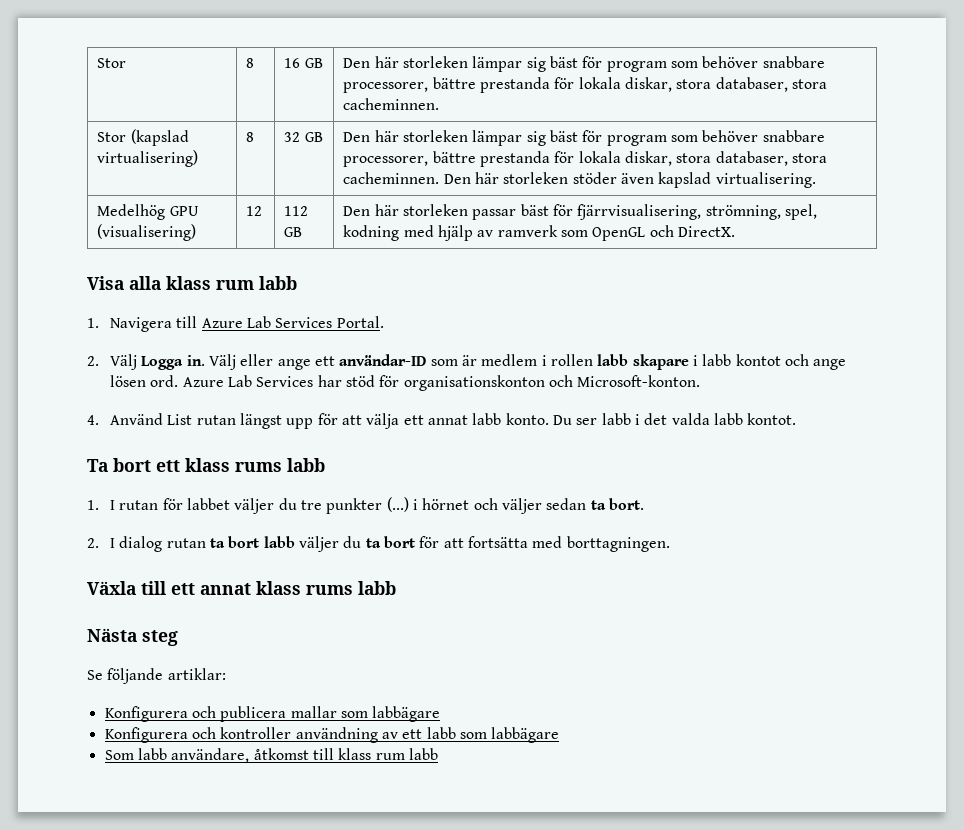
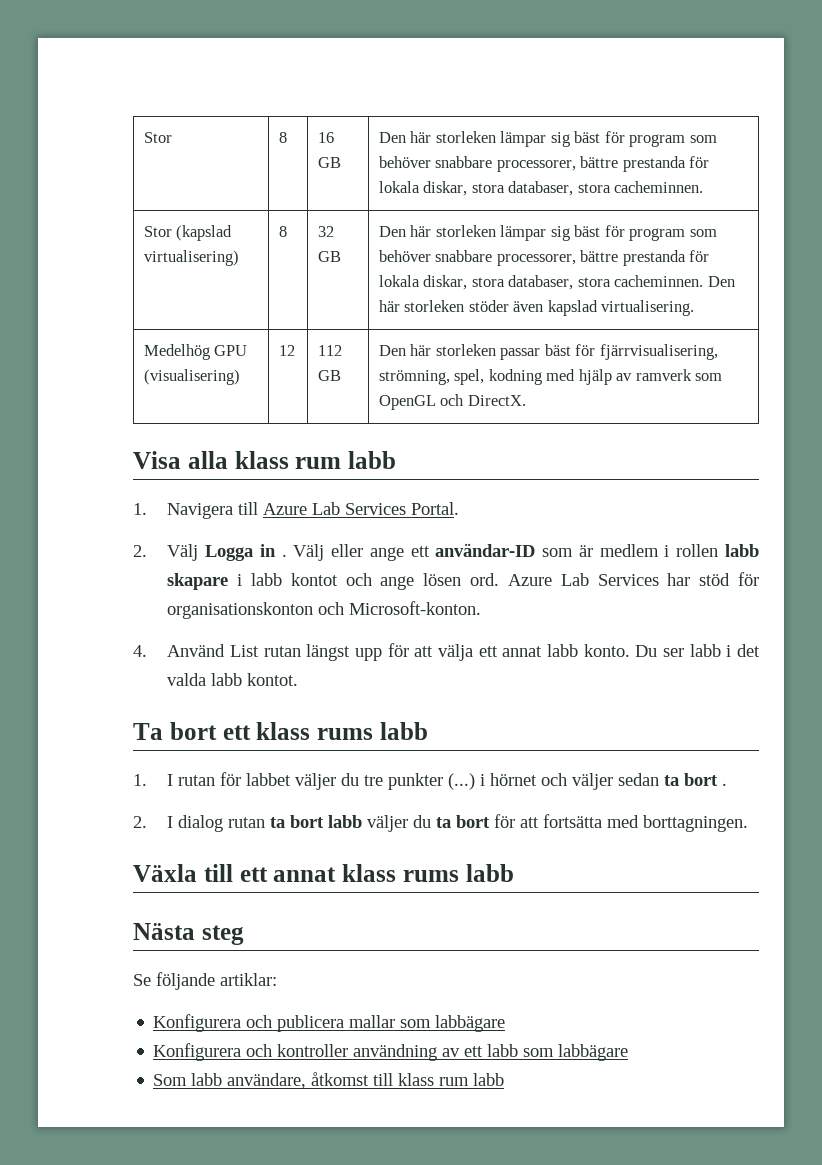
- 2. Välj Logga in.
+ 2. Välj Logga in .
- 1. I rutan för labbet väljer du tre punkter (...) i hörnet och väljer sedan ta bort.
+ 1. I rutan för labbet väljer du tre punkter (...) i hörnet och väljer sedan ta bort .

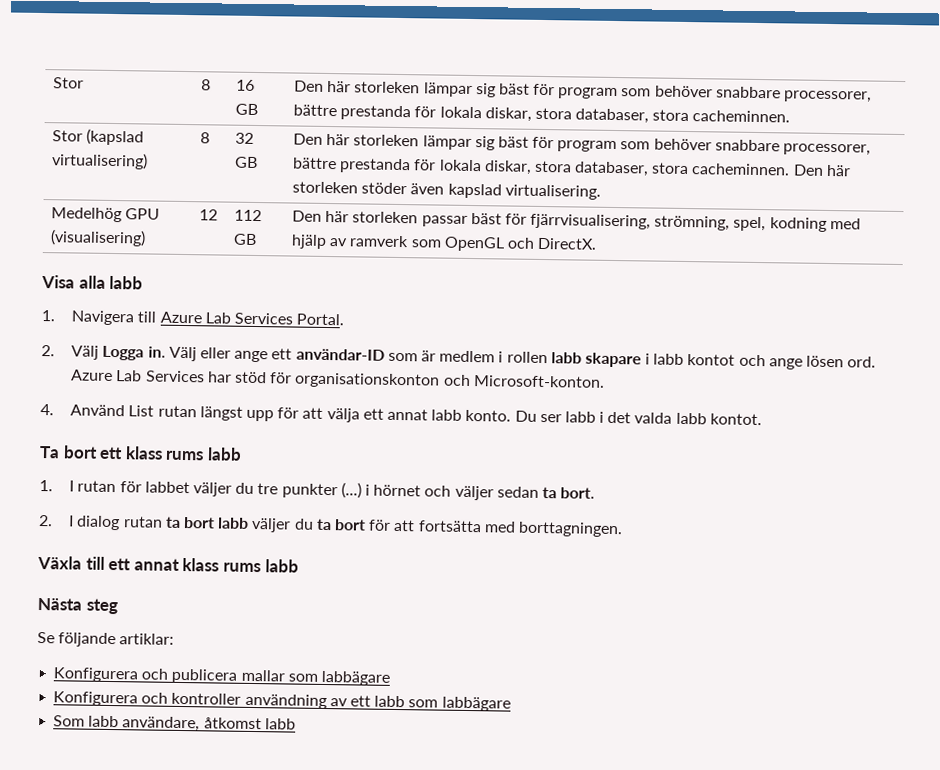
- Visa alla klass rum labb
+ Visa alla labb
- 2. Välj Logga in .
+ 2. Välj Logga in.
- 1. I rutan för labbet väljer du tre punkter (...) i hörnet och väljer sedan ta bort .
+ 1. I rutan för labbet väljer du tre punkter (...) i hörnet och väljer sedan ta bort.
- Som labb användare, åtkomst till klass rum labb
+ Som labb användare, åtkomst labb

